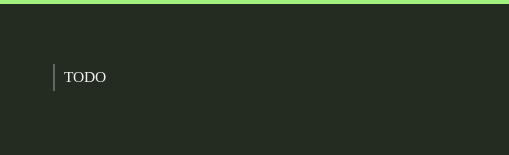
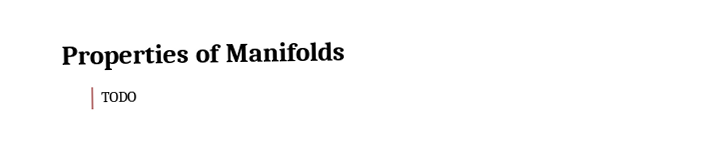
+ Properties of Manifolds

